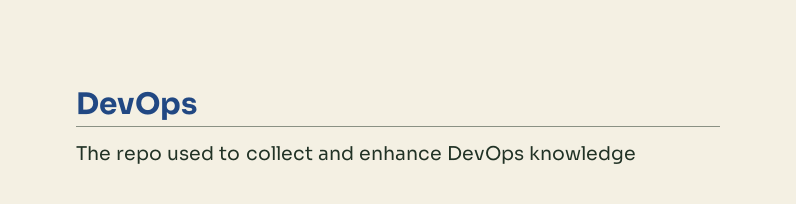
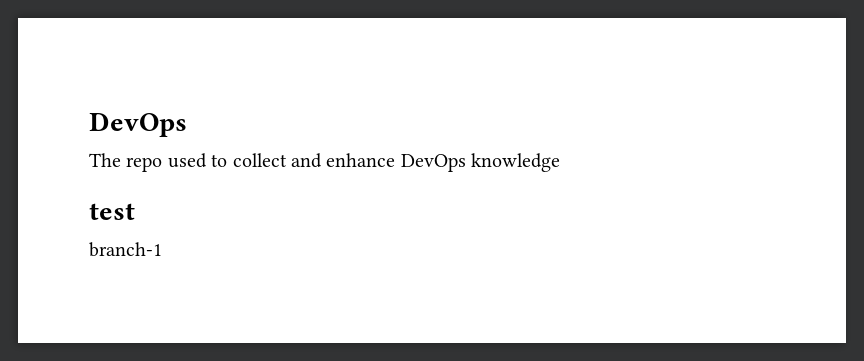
+ test
+ branch-1

